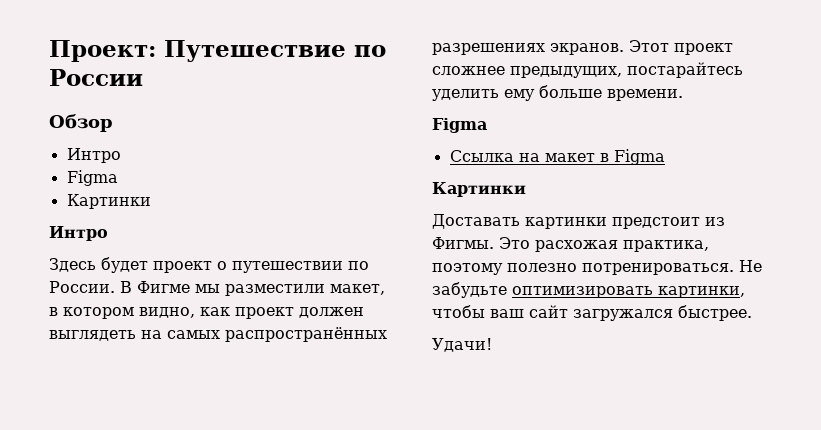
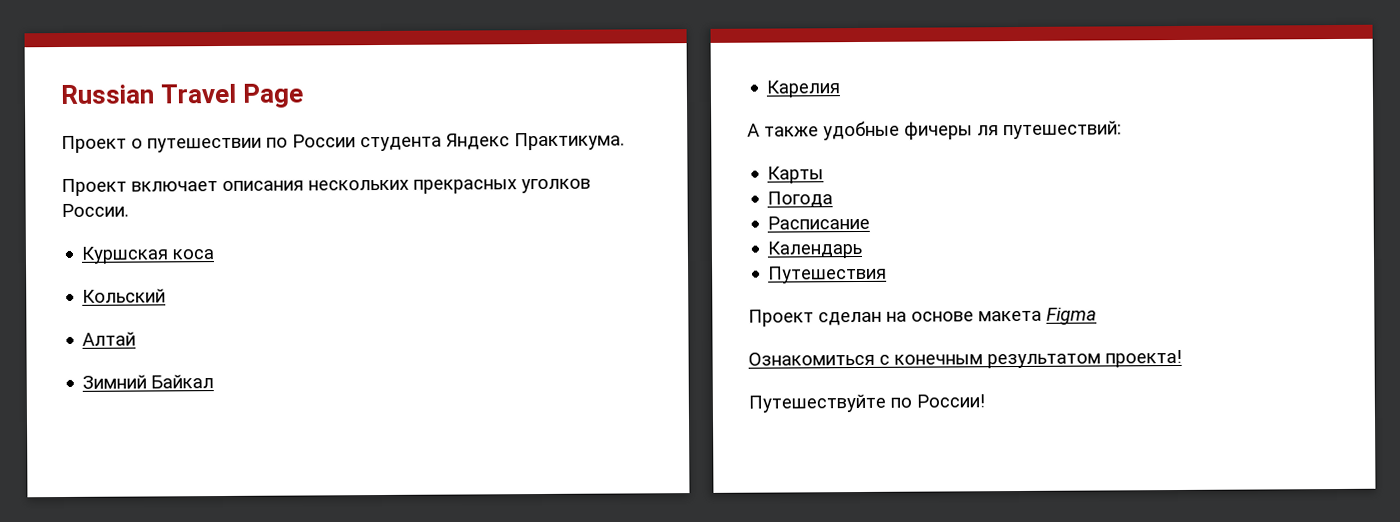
- Проект: Путешествие по России
- Обзор
- Интро
- Figma
- Картинки
- Интро
- Здесь будет проект о путешествии по России. В Фигме мы разместили макет, в котором видно, как проект должен выглядеть на самых распространённых разрешениях экранов. Этот проект сложнее предыдущих, постарайтесь уделить ему больше времени.
- Figma
- Ссылка на макет в Figma
- Картинки
- Доставать картинки предстоит из Фигмы. Это расхожая практика, поэтому полезно потренироваться. Не забудьте оптимизировать картинки, чтобы ваш сайт загружался быстрее.
- Удачи!
+ Russian Travel Page
+ Проект о путешествии по России студента Яндекс Практикума.
+ Проект включает описания нескольких прекрасных уголков России.
+ Куршская коса
+ Кольский
+ Алтай
+ Зимний Байкал
+ Карелия
+ А также удобные фичеры ля путешествий:
+ Карты
+ Погода
+ Расписание
+ Календарь
+ Путешествия
+ Проект сделан на основе макета Figma
+ Ознакомиться с конечным результатом проекта!
+ Путешествуйте по России!

